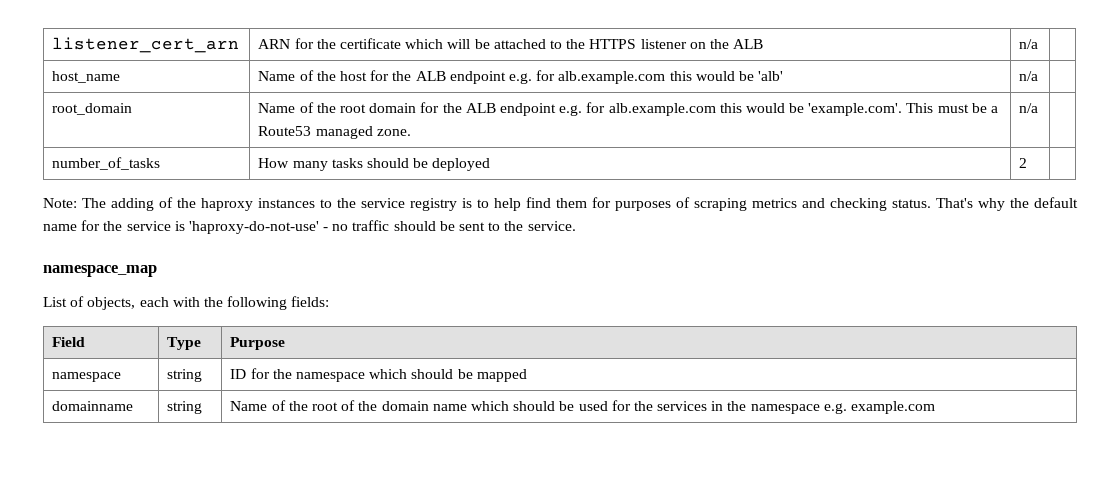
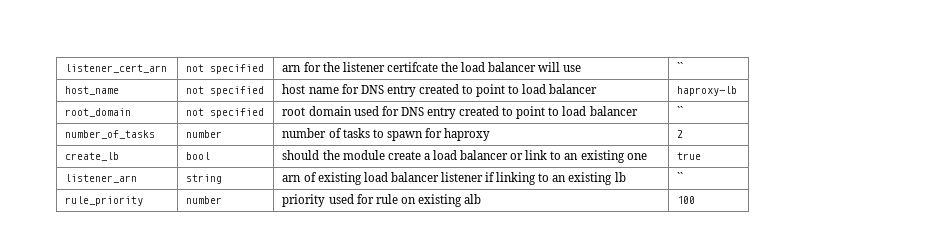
- listener_cert_arn | ARN for the certificate which will be attached to the HTTPS listener on the ALB | n/a |
- host_name | Name of the host for the ALB endpoint e.g. for alb.example.com this would be 'alb' | n/a |
- root_domain | Name of the root domain for the ALB endpoint e.g. for alb.example.com this would be 'example.com'. This must be a Route53 managed zone. | n/a |
- number_of_tasks | How many tasks should be deployed | 2 |
- Note: The adding of the haproxy instances to the service registry is to help find them for purposes of scraping metrics and checking status. That's why the default name for the service is 'haproxy-do-not-use' - no traffic should be sent to the service.
- namespace_map
- List of objects, each with the following fields:
- Field | Type | Purpose
- namespace | string | ID for the namespace which should be mapped
- domainname | string | Name of the root of the domain name which should be used for the services in the namespace e.g. example.com
+ listener_cert_arn | not specified | arn for the listener certifcate the load balancer will use | ``
+ host_name | not specified | host name for DNS entry created to point to load balancer | haproxy-lb
+ root_domain | not specified | root domain used for DNS entry created to point to load balancer | ``
+ number_of_tasks | number | number of tasks to spawn for haproxy | 2
+ create_lb | bool | should the module create a load balancer or link to an existing one | true
+ listener_arn | string | arn of existing load balancer listener if linking to an existing lb | ``
+ rule_priority | number | priority used for rule on existing alb | 100

